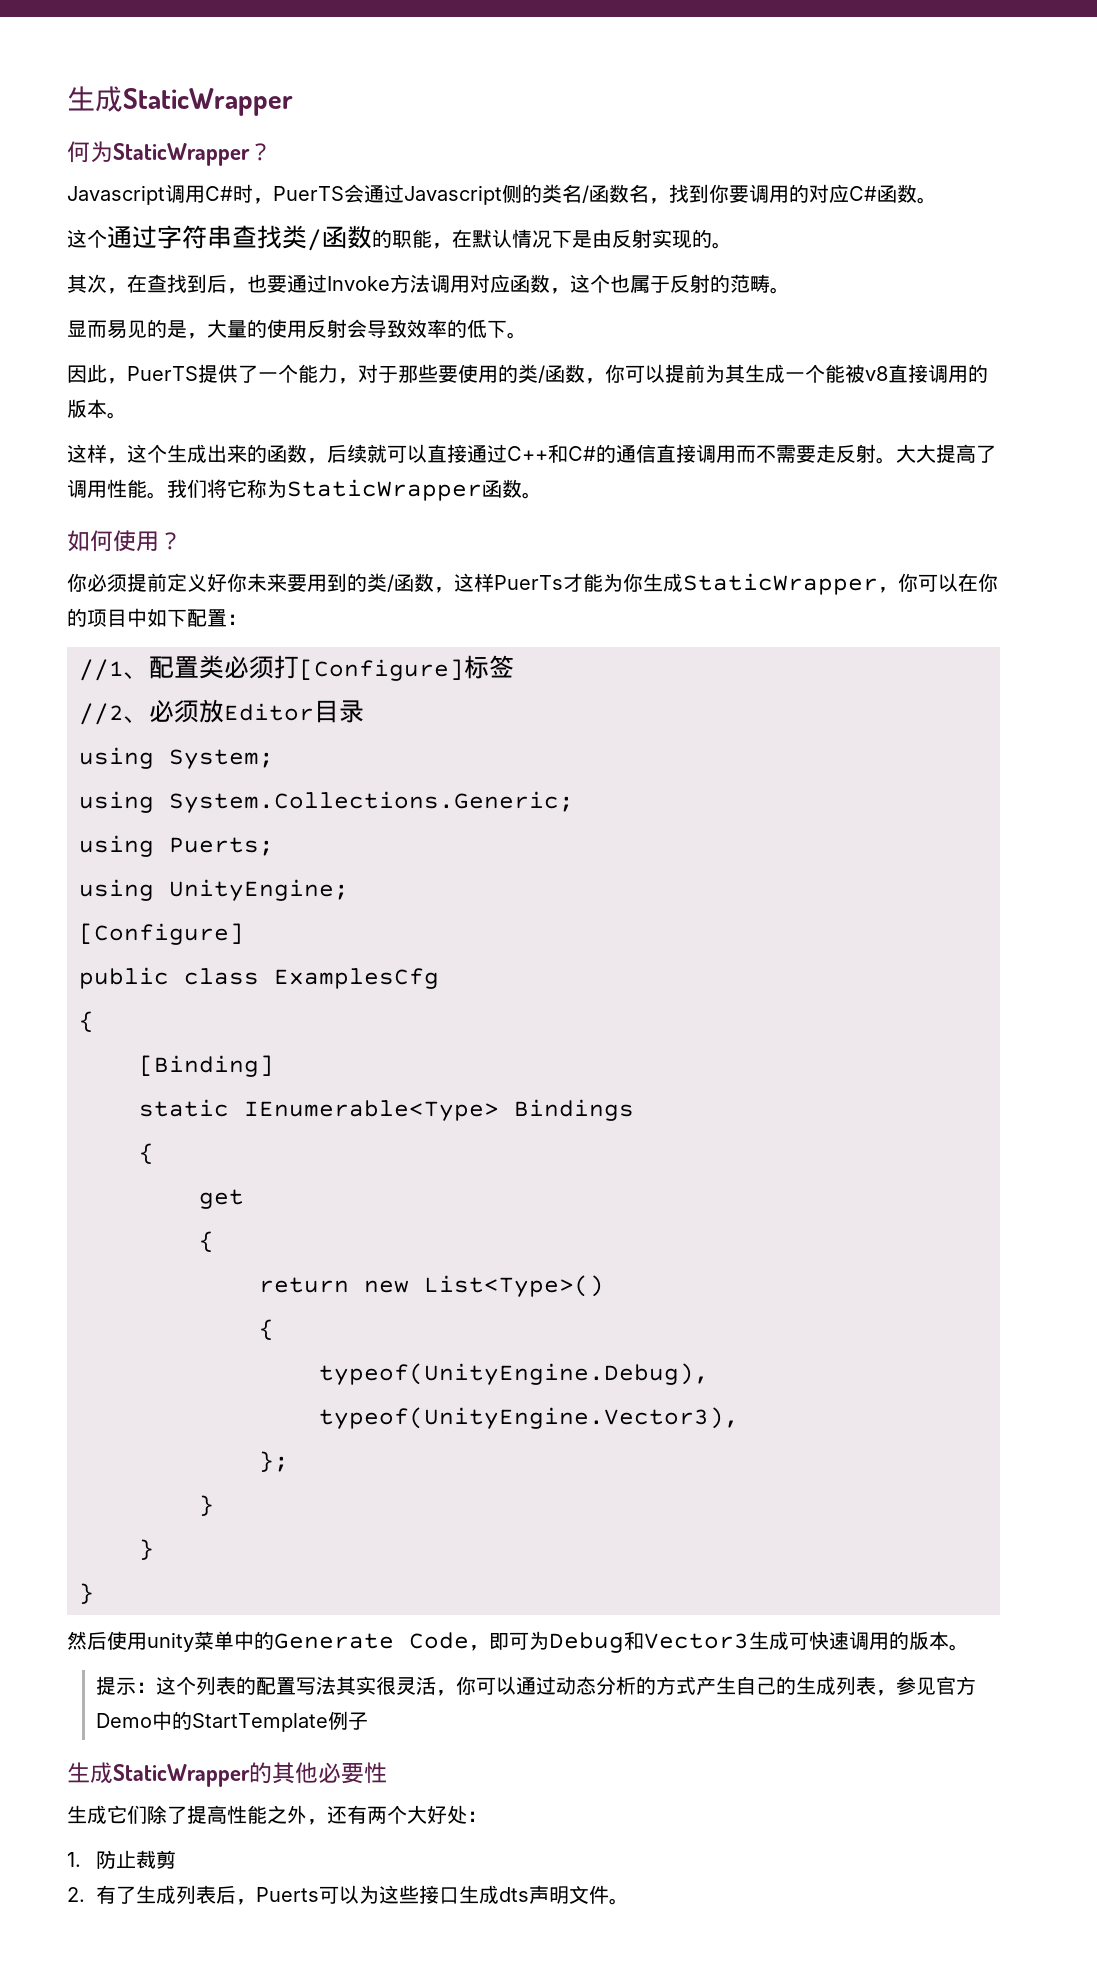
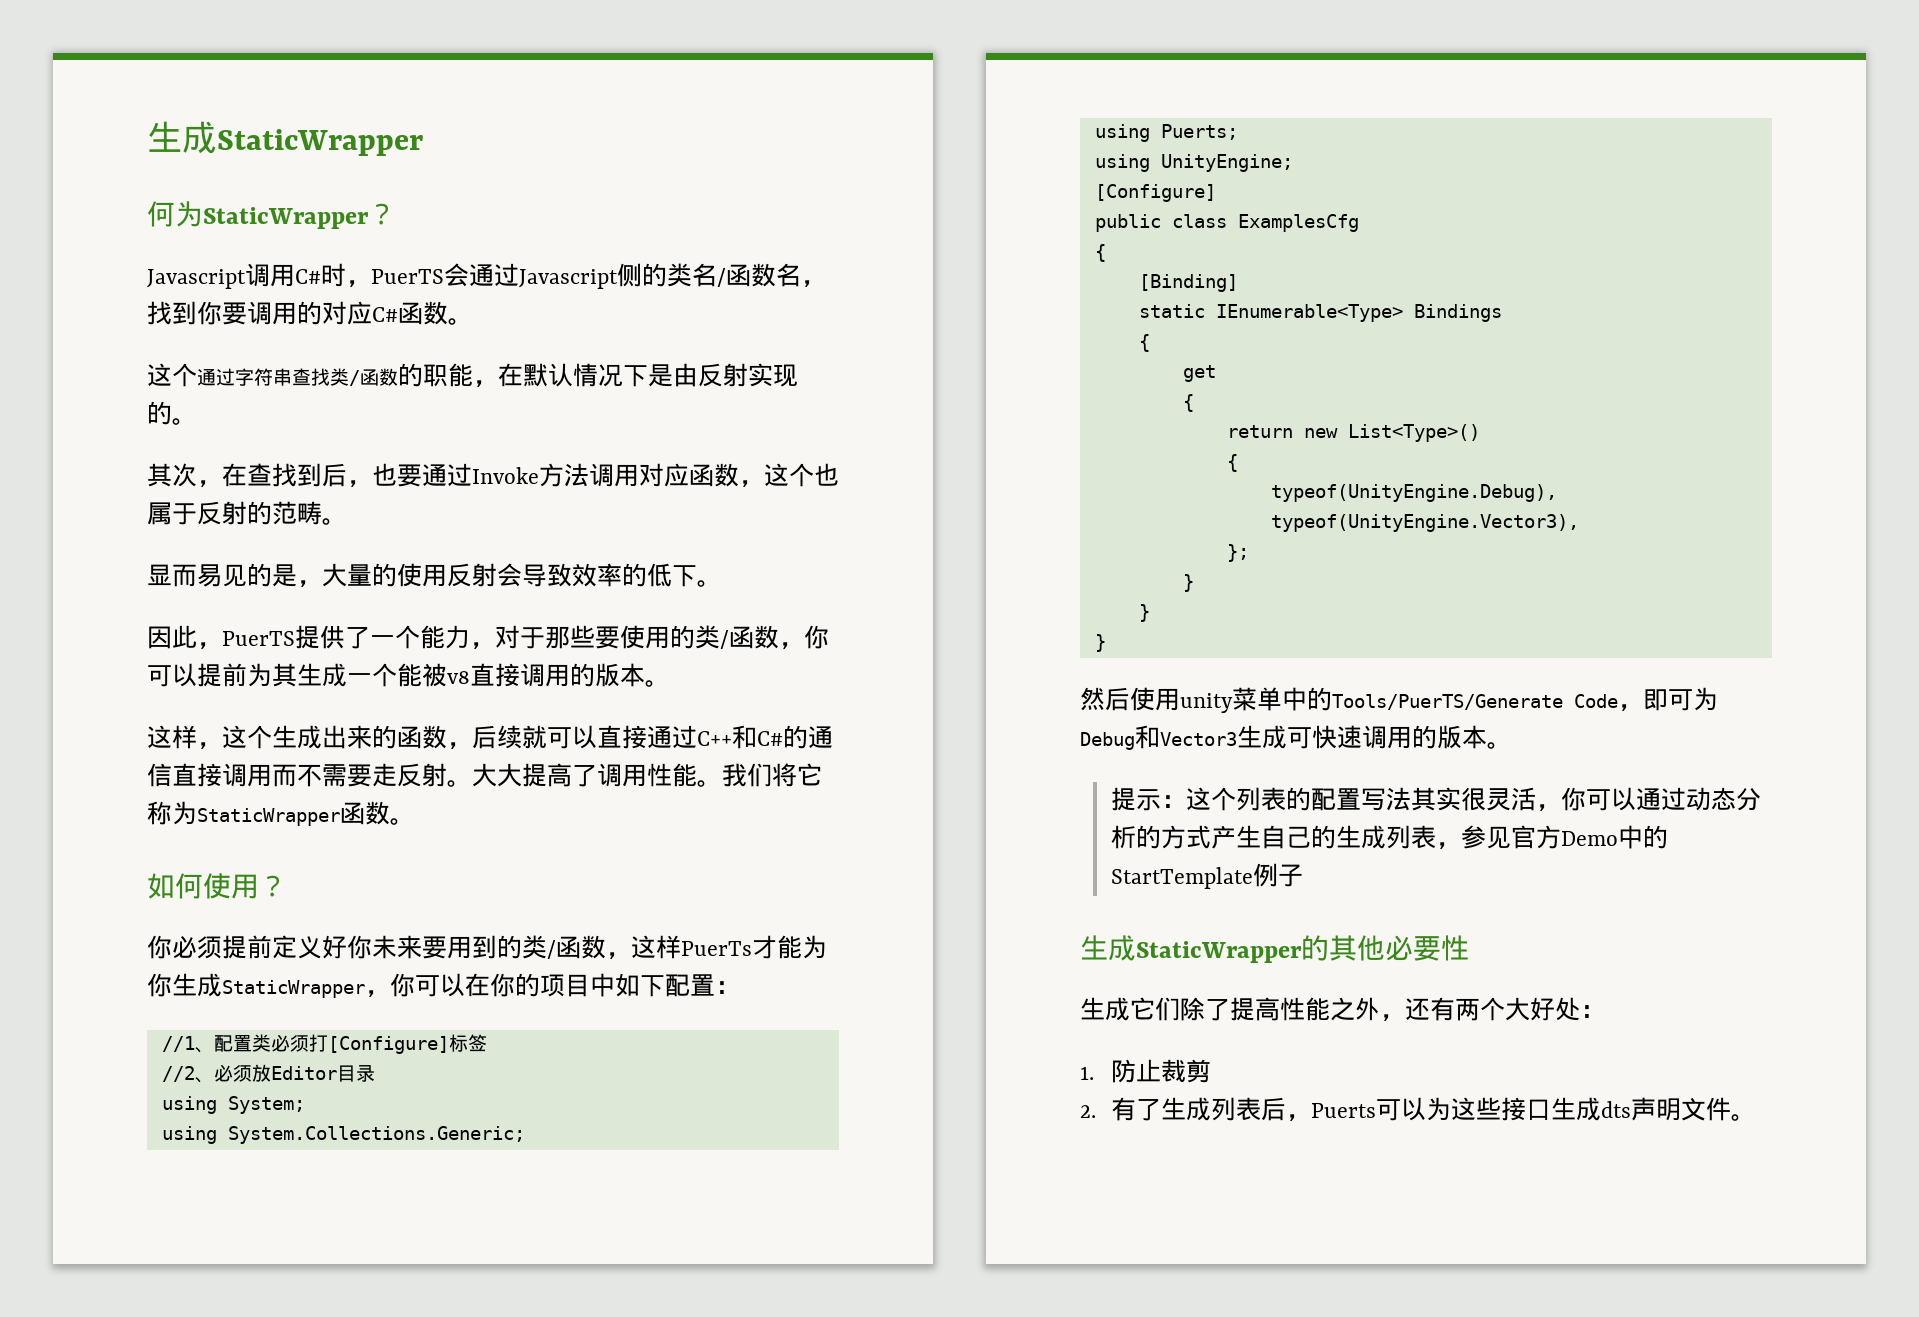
- 然后使用unity菜单中的Generate Code，即可为Debug和Vector3生成可快速调用的版本。
+ 然后使用unity菜单中的Tools/PuerTS/Generate Code，即可为Debug和Vector3生成可快速调用的版本。

